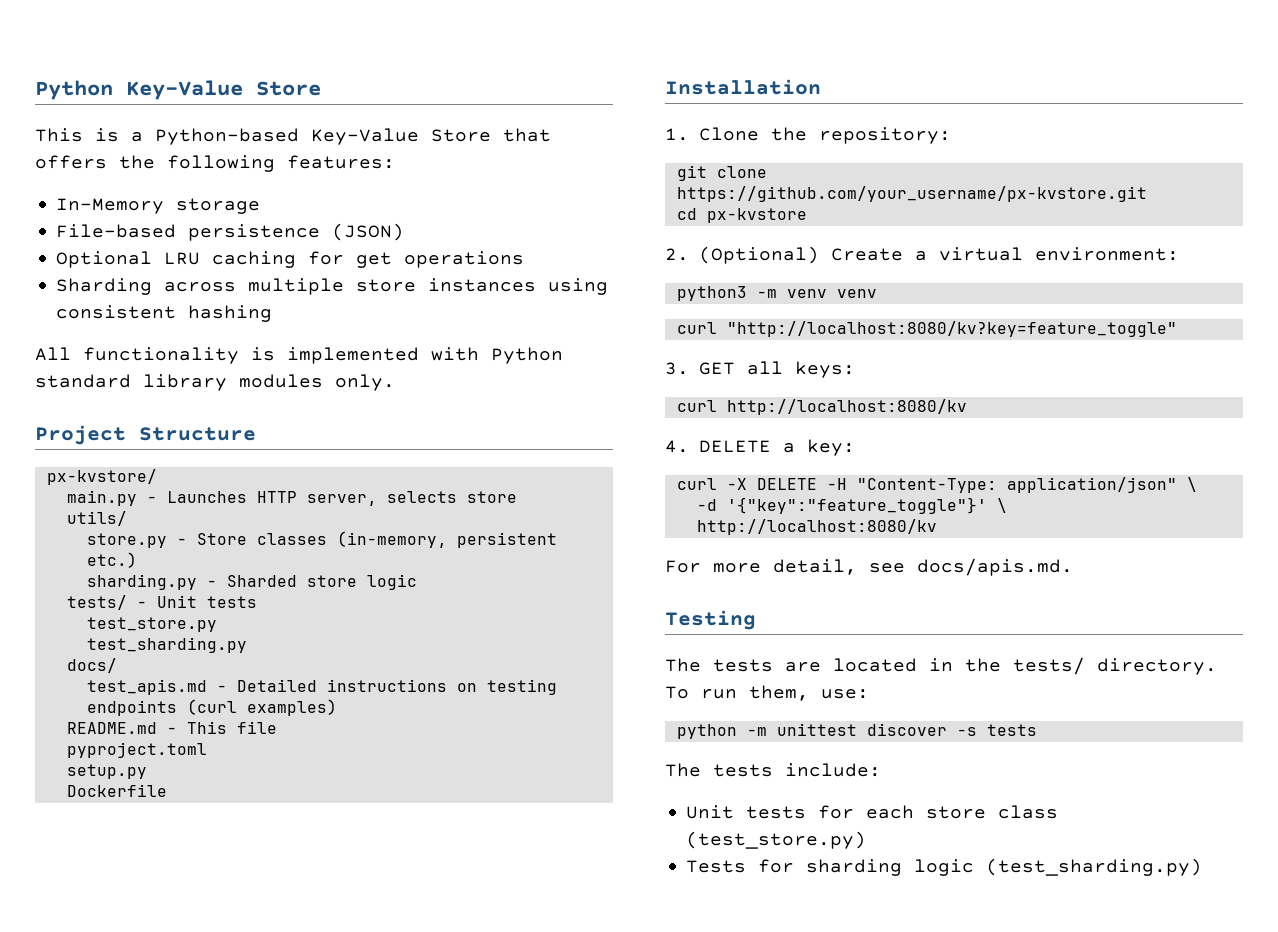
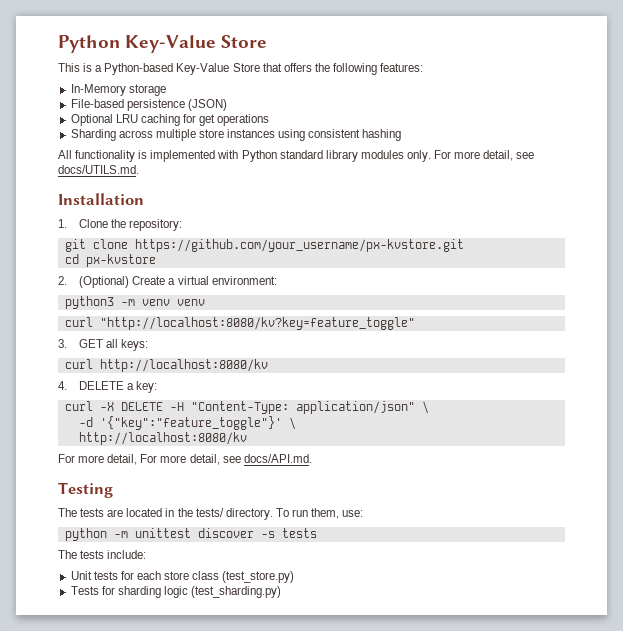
- All functionality is implemented with Python standard library modules only.
- Project Structure
- px-kvstore/
- main.py - Launches HTTP server, selects store
- utils/
- store.py - Store classes (in-memory, persistent etc.)
- sharding.py - Sharded store logic
- tests/ - Unit tests
- test_store.py
- test_sharding.py
- docs/
- test_apis.md - Detailed instructions on testing endpoints (curl examples)
- README.md - This file
- pyproject.toml
- setup.py
- Dockerfile
+ All functionality is implemented with Python standard library modules only. For more detail, see docs/UTILS.md.
- For more detail, see docs/apis.md.
+ For more detail, For more detail, see docs/API.md.

